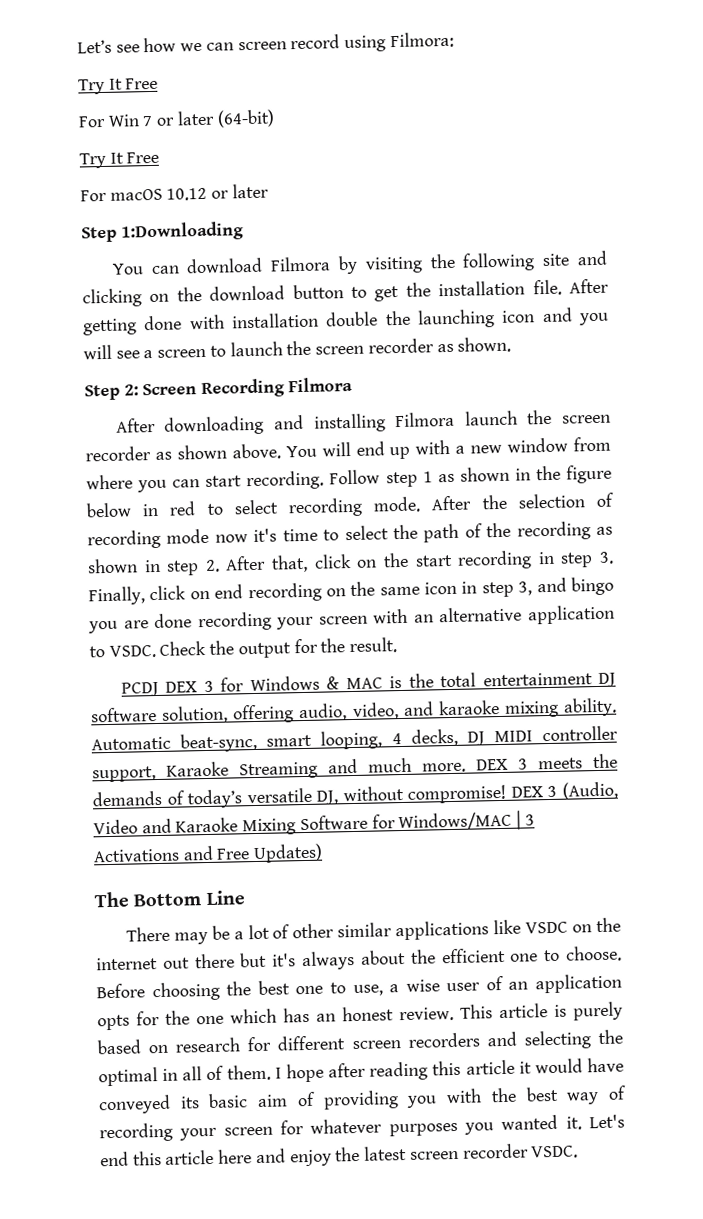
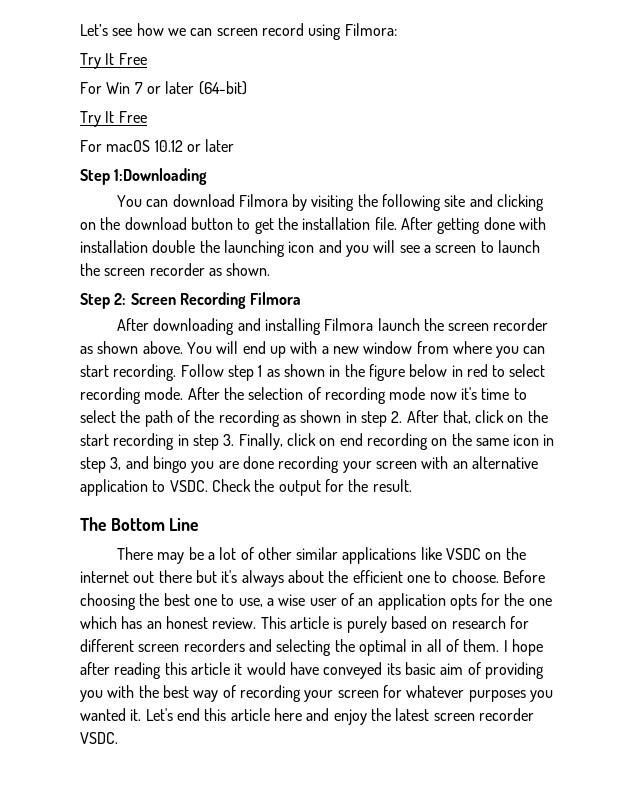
- PCDJ DEX 3 for Windows & MAC is the total entertainment DJ software solution, offering audio, video, and karaoke mixing ability. Automatic beat-sync, smart looping, 4 decks, DJ MIDI controller support, Karaoke Streaming and much more. DEX 3 meets the demands of today’s versatile DJ, without compromise! DEX 3 (Audio, Video and Karaoke Mixing Software for Windows/MAC | 3 Activations and Free Updates)

